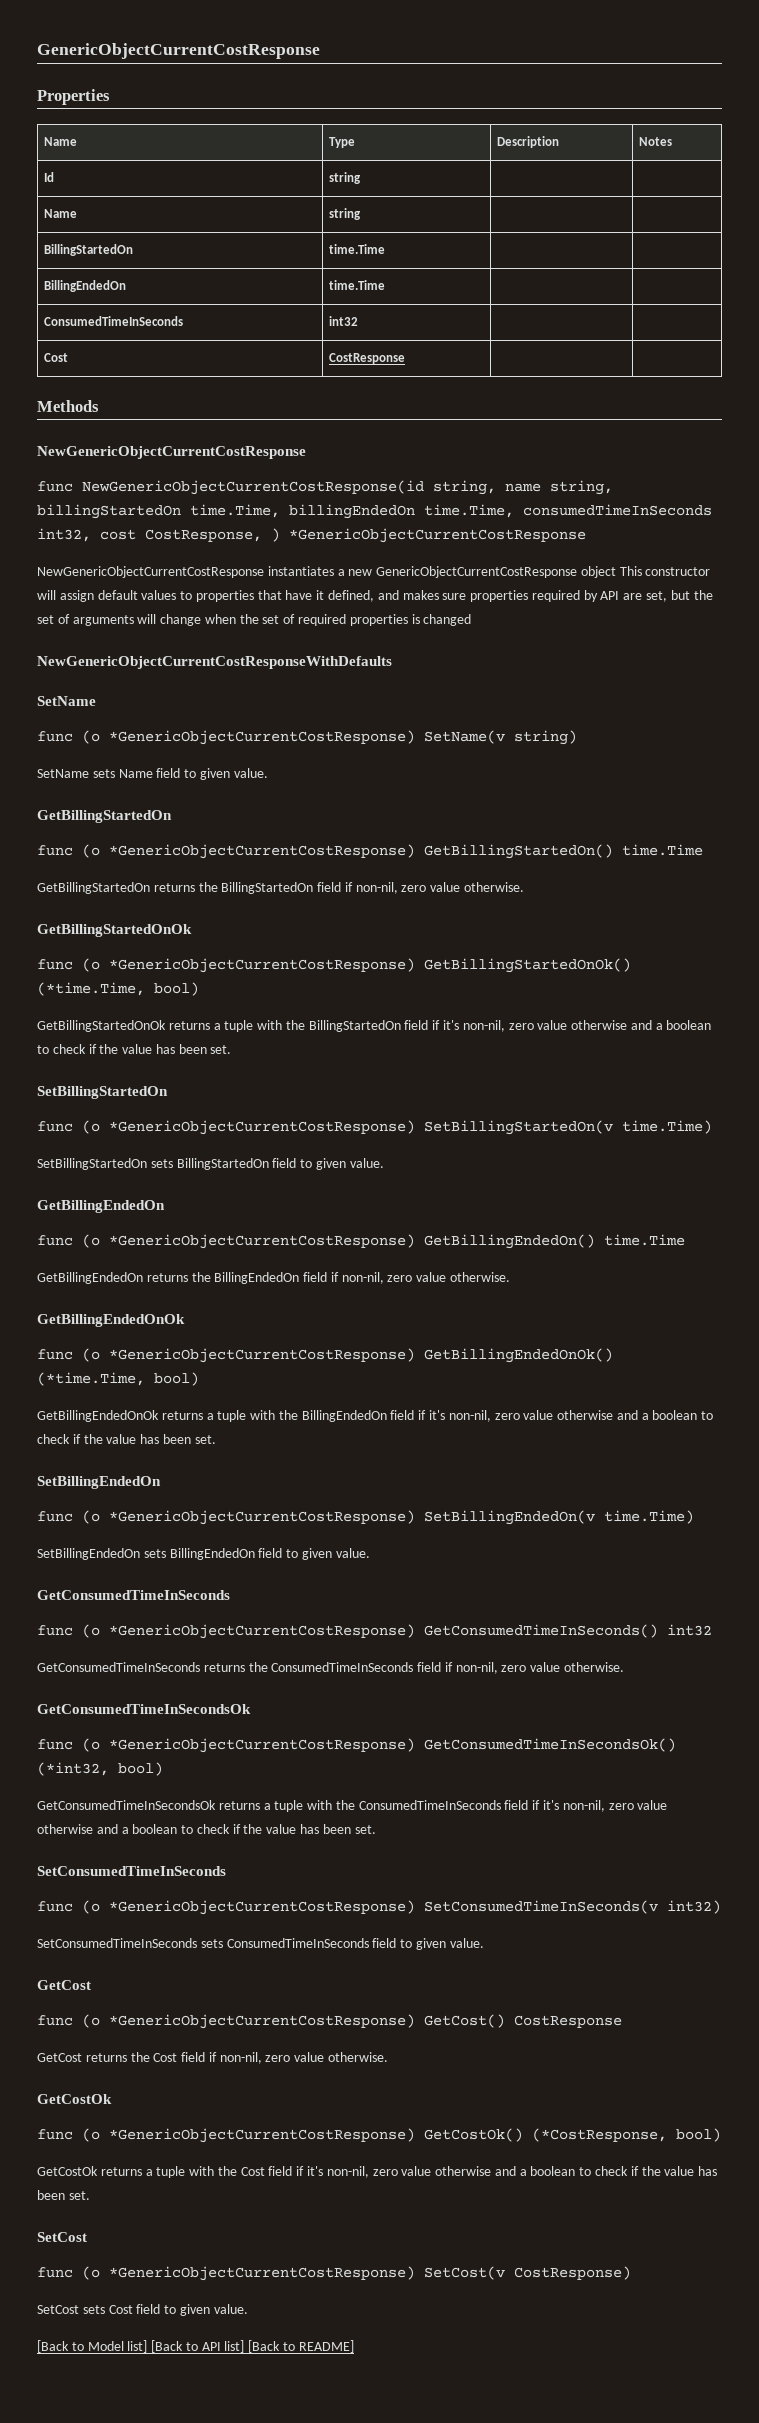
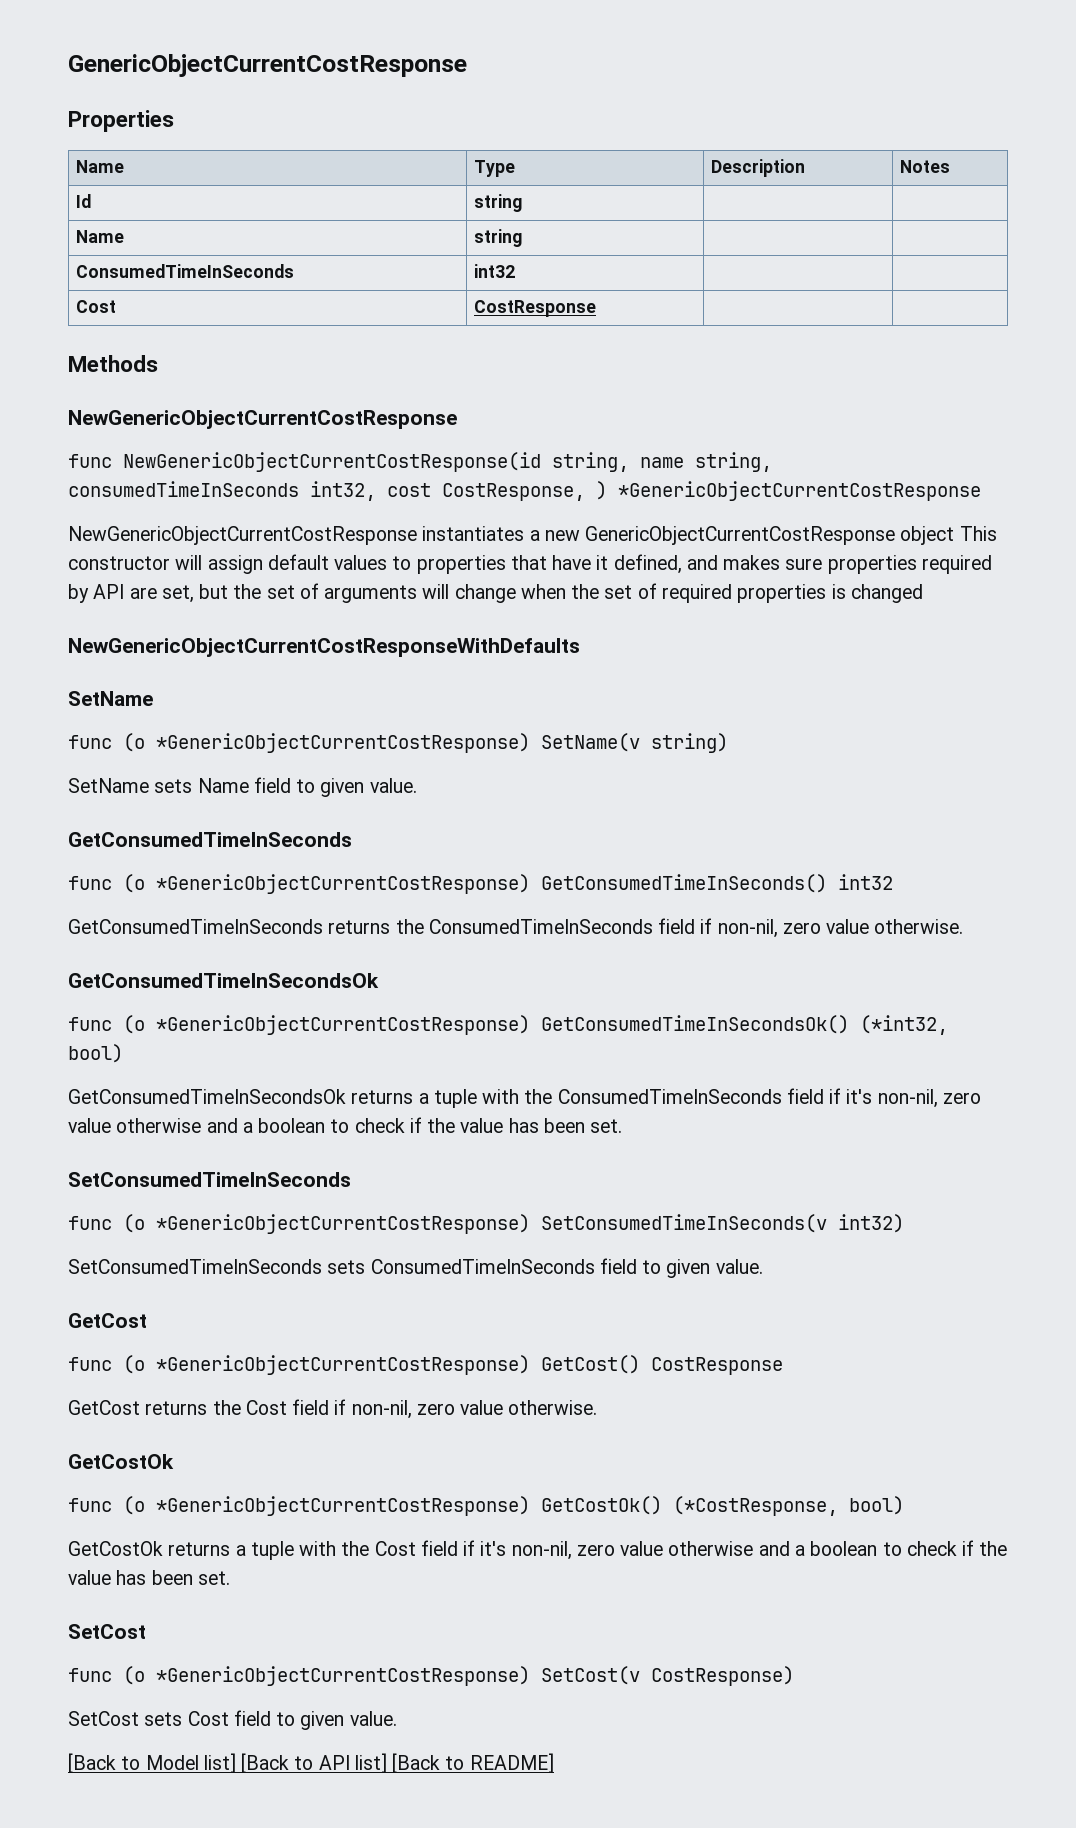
- BillingStartedOn | time.Time | |
- BillingEndedOn | time.Time | |
- func NewGenericObjectCurrentCostResponse(id string, name string, billingStartedOn time.Time, billingEndedOn time.Time, consumedTimeInSeconds int32, cost CostResponse, ) *GenericObjectCurrentCostResponse
+ func NewGenericObjectCurrentCostResponse(id string, name string, consumedTimeInSeconds int32, cost CostResponse, ) *GenericObjectCurrentCostResponse
  SetName sets Name field to given value.
- GetBillingStartedOn
- func (o *GenericObjectCurrentCostResponse) GetBillingStartedOn() time.Time
- GetBillingStartedOn returns the BillingStartedOn field if non-nil, zero value otherwise.
- GetBillingStartedOnOk
- func (o *GenericObjectCurrentCostResponse) GetBillingStartedOnOk() (*time.Time, bool)
- GetBillingStartedOnOk returns a tuple with the BillingStartedOn field if it's non-nil, zero value otherwise and a boolean to check if the value has been set.
- SetBillingStartedOn
- func (o *GenericObjectCurrentCostResponse) SetBillingStartedOn(v time.Time)
- SetBillingStartedOn sets BillingStartedOn field to given value.
- GetBillingEndedOn
- func (o *GenericObjectCurrentCostResponse) GetBillingEndedOn() time.Time
- GetBillingEndedOn returns the BillingEndedOn field if non-nil, zero value otherwise.
- GetBillingEndedOnOk
- func (o *GenericObjectCurrentCostResponse) GetBillingEndedOnOk() (*time.Time, bool)
- GetBillingEndedOnOk returns a tuple with the BillingEndedOn field if it's non-nil, zero value otherwise and a boolean to check if the value has been set.
- SetBillingEndedOn
- func (o *GenericObjectCurrentCostResponse) SetBillingEndedOn(v time.Time)
- SetBillingEndedOn sets BillingEndedOn field to given value.

